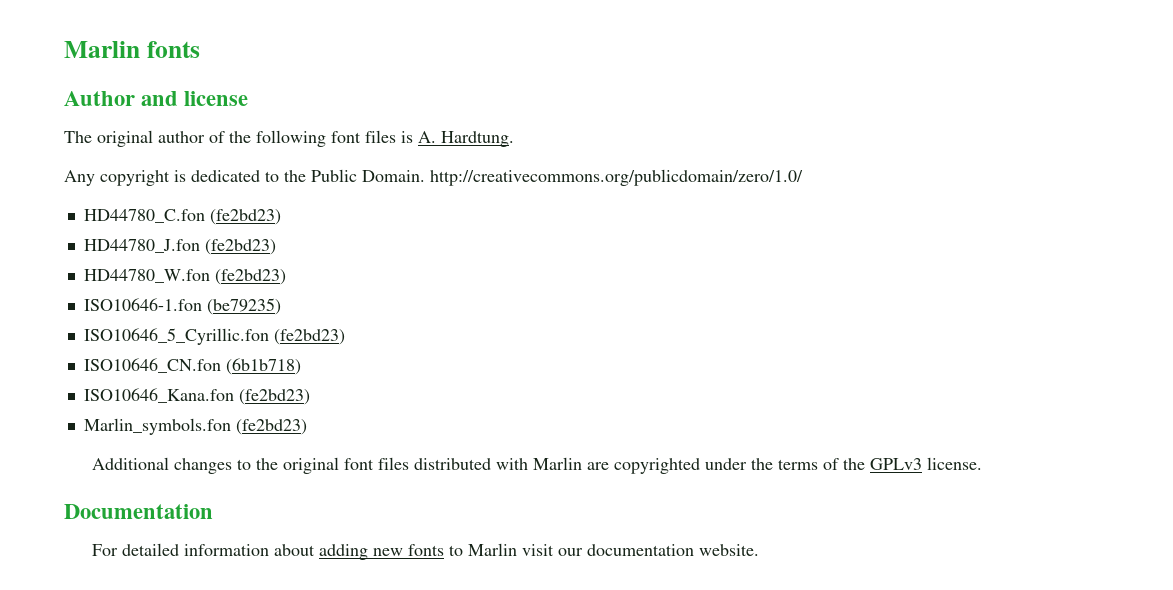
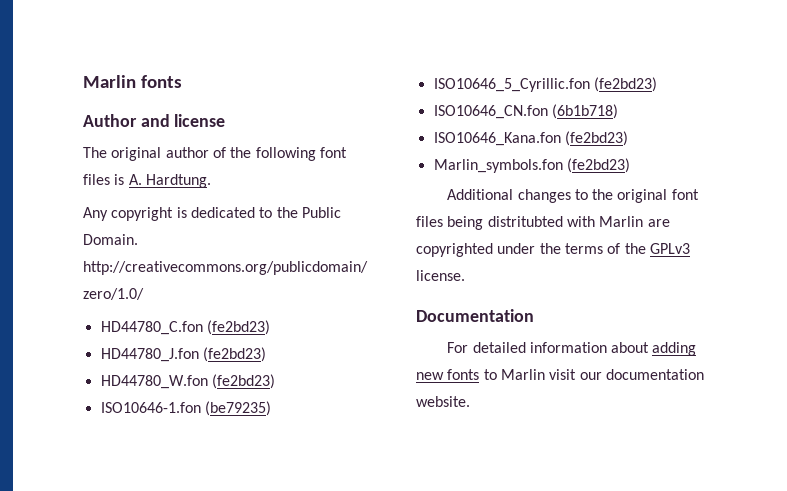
- Additional changes to the original font files distributed with Marlin are copyrighted under the terms of the GPLv3 license.
+ Additional changes to the original font files being distritubted with Marlin are copyrighted under the terms of the GPLv3 license.

